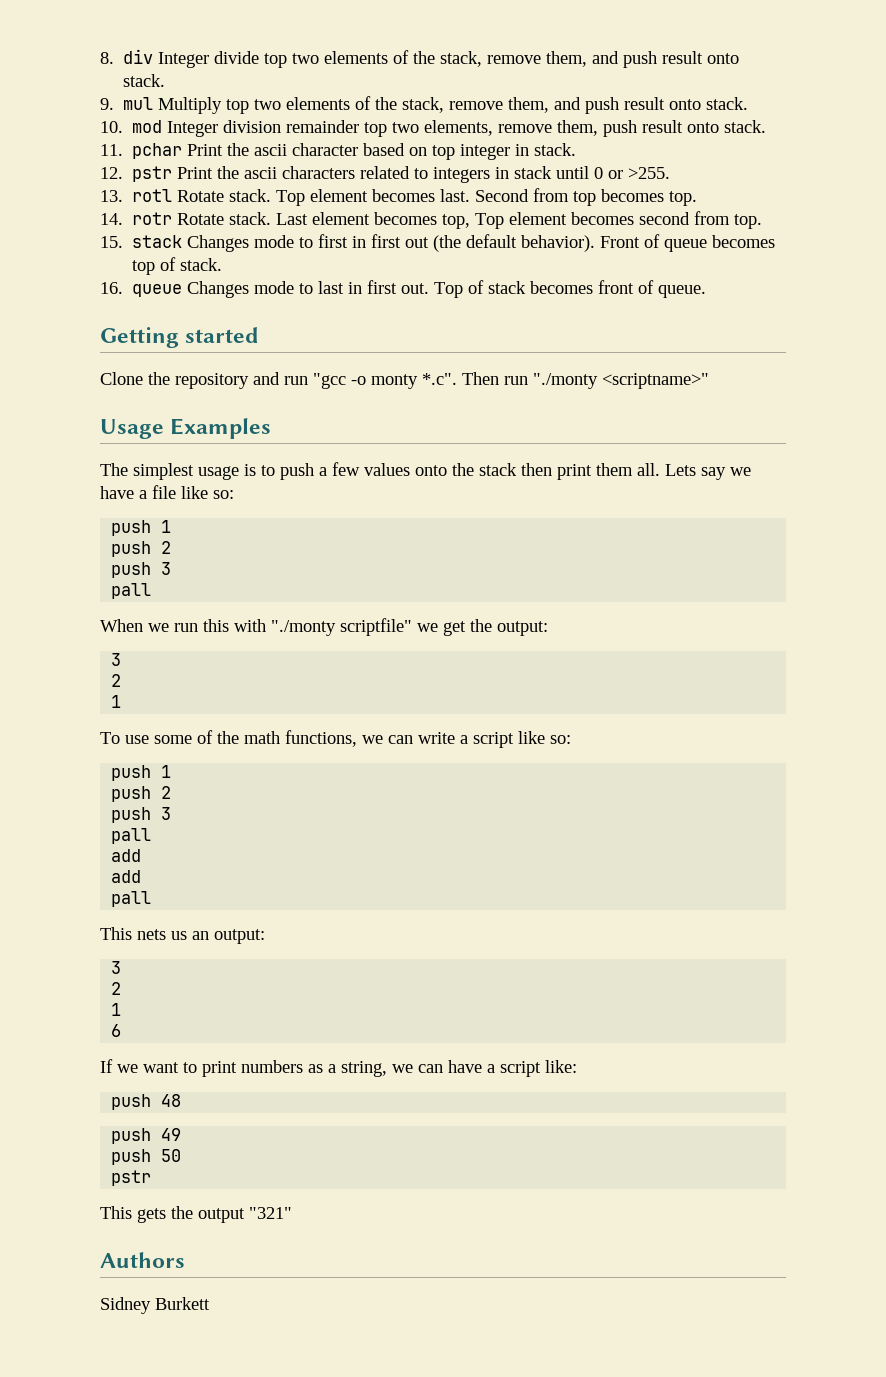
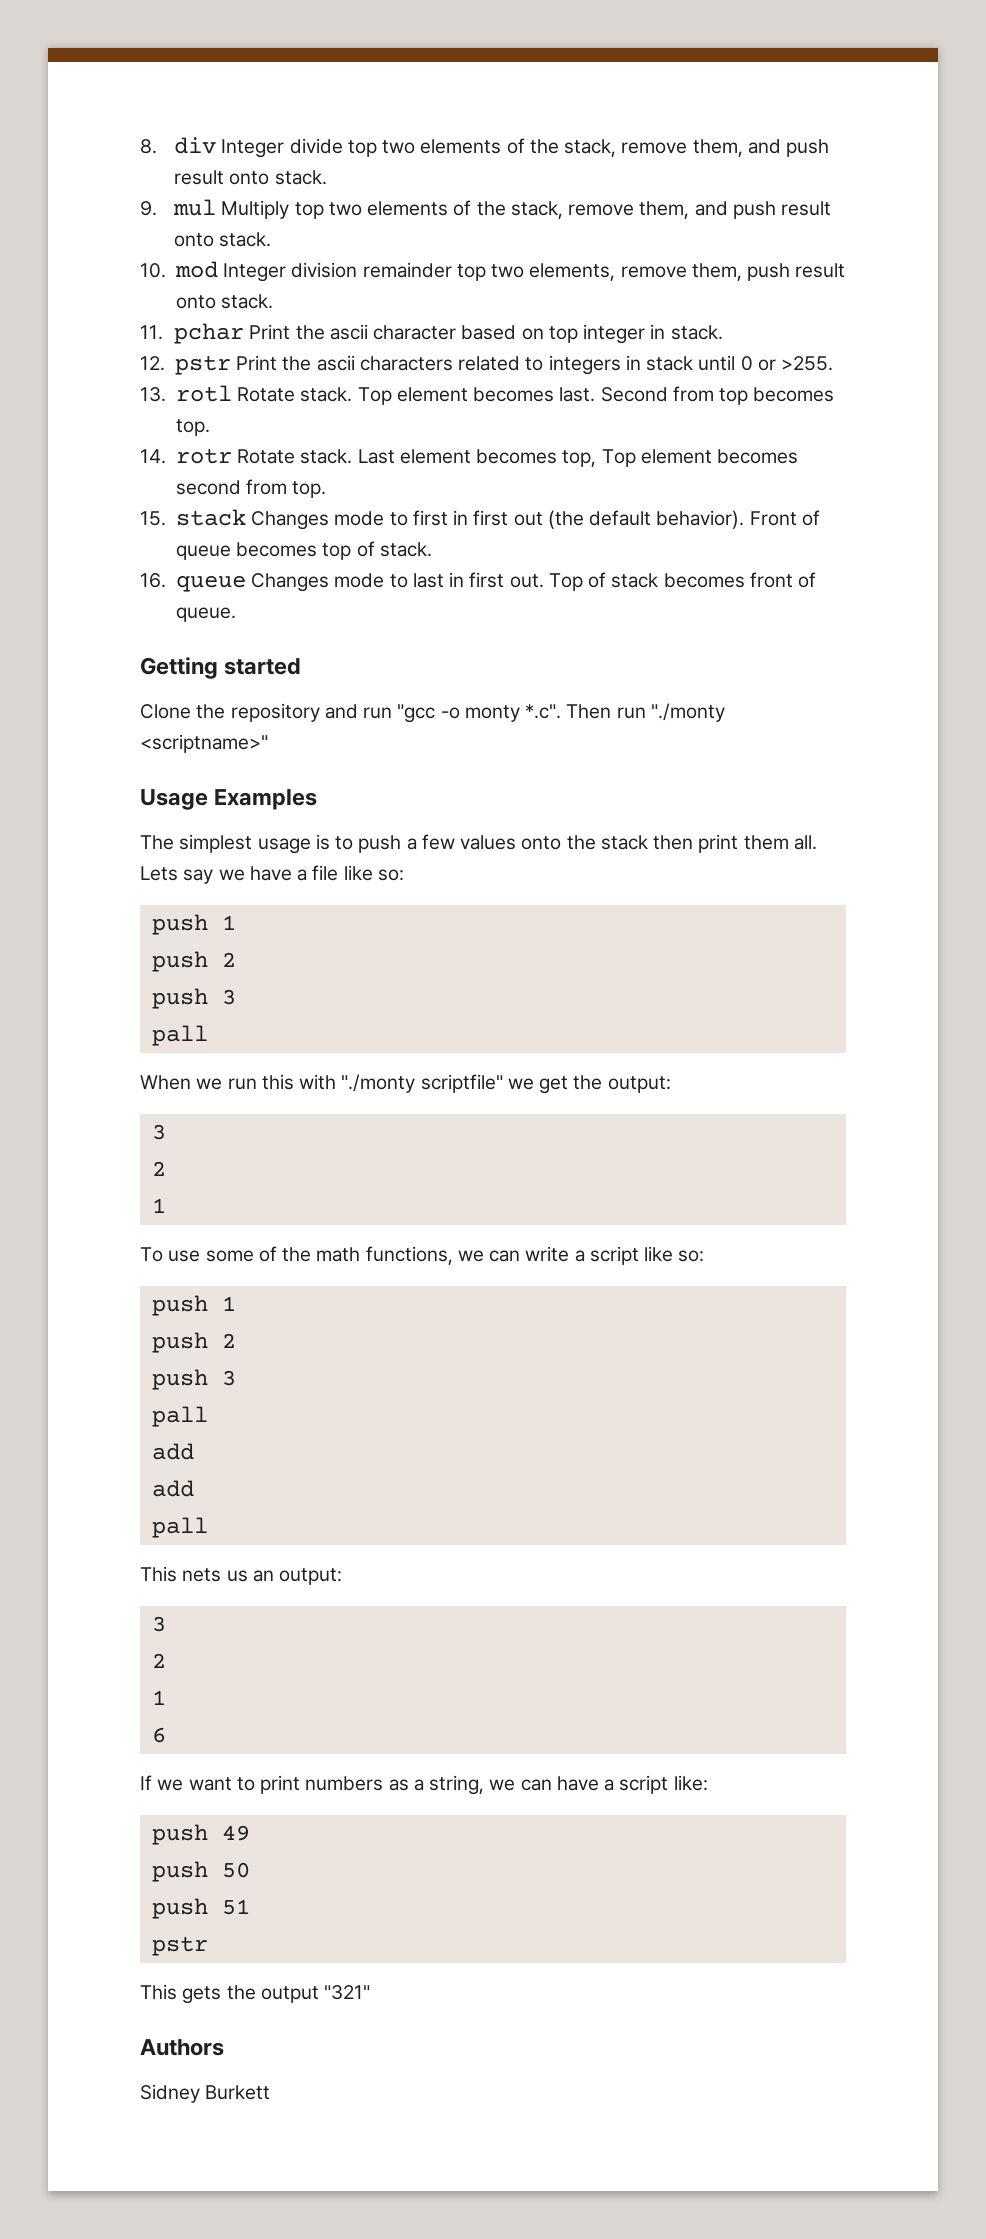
- push 48
+ push 51

